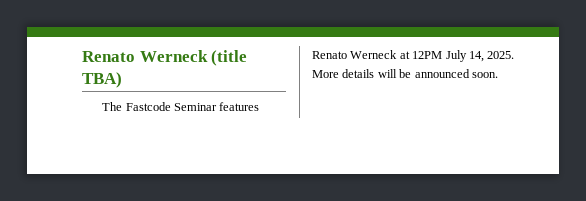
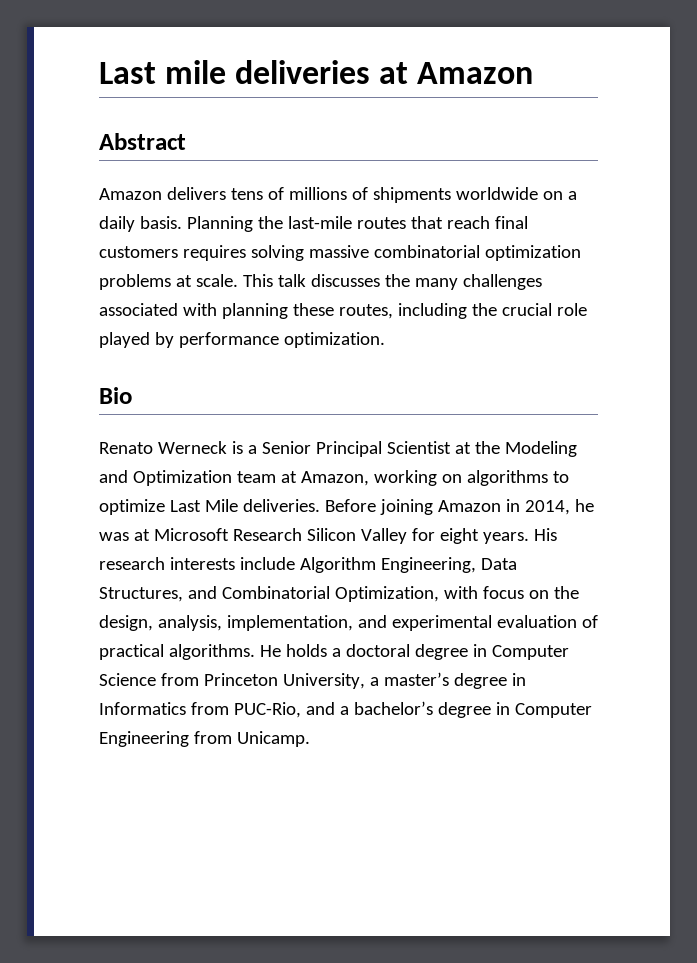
- Renato Werneck (title TBA)
- The Fastcode Seminar features Renato Werneck at 12PM July 14, 2025. More details will be announced soon.
+ Last mile deliveries at Amazon
+ Abstract
+ Amazon delivers tens of millions of shipments worldwide on a daily basis. Planning the last-mile routes that reach final customers requires solving massive combinatorial optimization problems at scale. This talk discusses the many challenges associated with planning these routes, including the crucial role played by performance optimization.
+ Bio
+ Renato Werneck is a Senior Principal Scientist at the Modeling and Optimization team at Amazon, working on algorithms to optimize Last Mile deliveries. Before joining Amazon in 2014, he was at Microsoft Research Silicon Valley for eight years. His research interests include Algorithm Engineering, Data Structures, and Combinatorial Optimization, with focus on the design, analysis, implementation, and experimental evaluation of practical algorithms. He holds a doctoral degree in Computer Science from Princeton University, a master’s degree in Informatics from PUC-Rio, and a bachelor’s degree in Computer Engineering from Unicamp.

